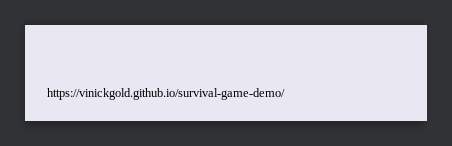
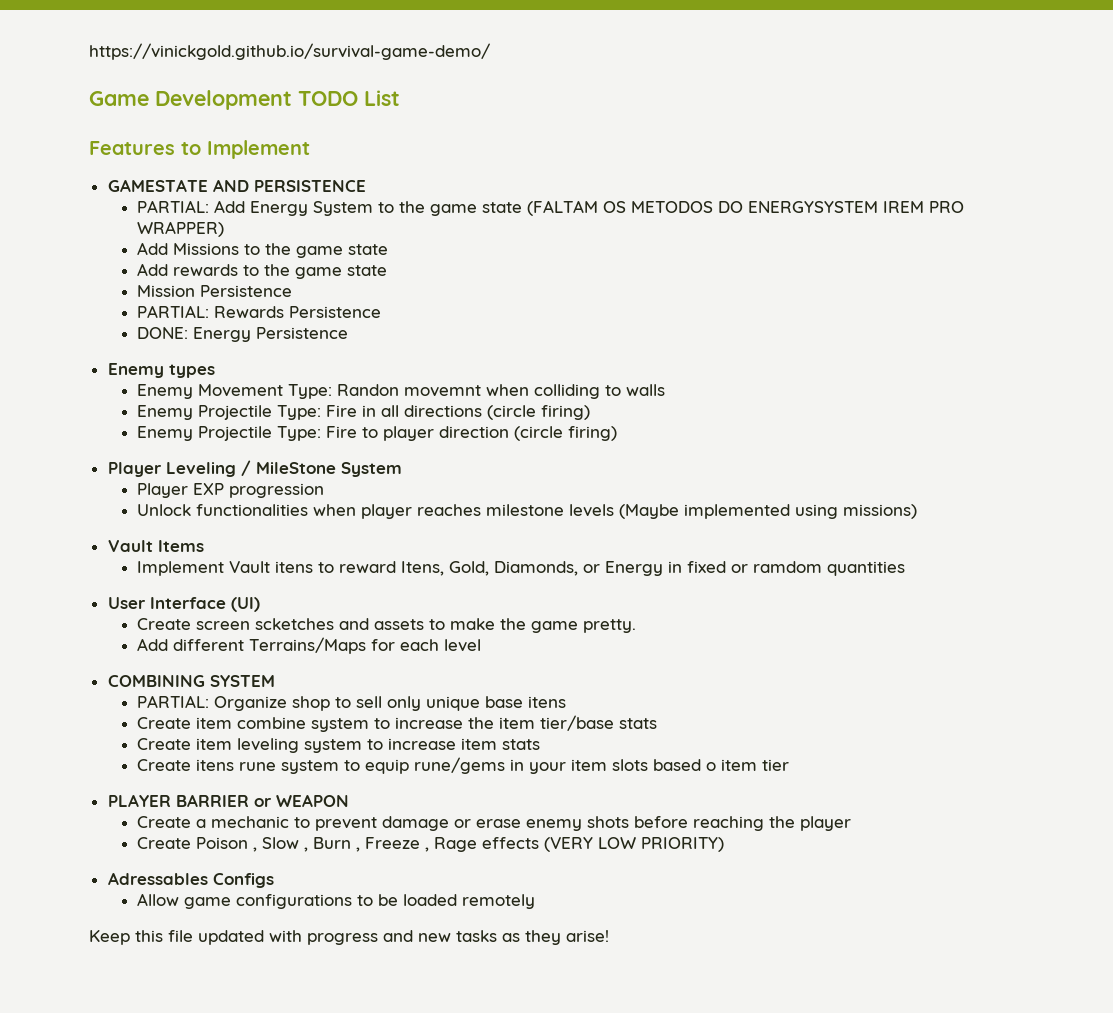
+ Game Development TODO List
+ Features to Implement
+ GAMESTATE AND PERSISTENCE
+ PARTIAL: Add Energy System to the game state (FALTAM OS METODOS DO ENERGYSYSTEM IREM PRO WRAPPER)
+ Add Missions to the game state
+ Add rewards to the game state
+ Mission Persistence
+ PARTIAL: Rewards Persistence
+ DONE: Energy Persistence
+ Enemy types
+ Enemy Movement Type: Randon movemnt when colliding to walls
+ Enemy Projectile Type: Fire in all directions (circle firing)
+ Enemy Projectile Type: Fire to player direction (circle firing)
+ Player Leveling / MileStone System
+ Player EXP progression
+ Unlock functionalities when player reaches milestone levels (Maybe implemented using missions)
+ Vault Items
+ Implement Vault itens to reward Itens, Gold, Diamonds, or Energy in fixed or ramdom quantities
+ User Interface (UI)
+ Create screen scketches and assets to make the game pretty.
+ Add different Terrains/Maps for each level
+ COMBINING SYSTEM
+ PARTIAL: Organize shop to sell only unique base itens
+ Create item combine system to increase the item tier/base stats
+ Create item leveling system to increase item stats
+ Create itens rune system to equip rune/gems in your item slots based o item tier
+ PLAYER BARRIER or WEAPON
+ Create a mechanic to prevent damage or erase enemy shots before reaching the player
+ Create Poison , Slow , Burn , Freeze , Rage effects (VERY LOW PRIORITY)
+ Adressables Configs
+ Allow game configurations to be loaded remotely
+ Keep this file updated with progress and new tasks as they arise!

